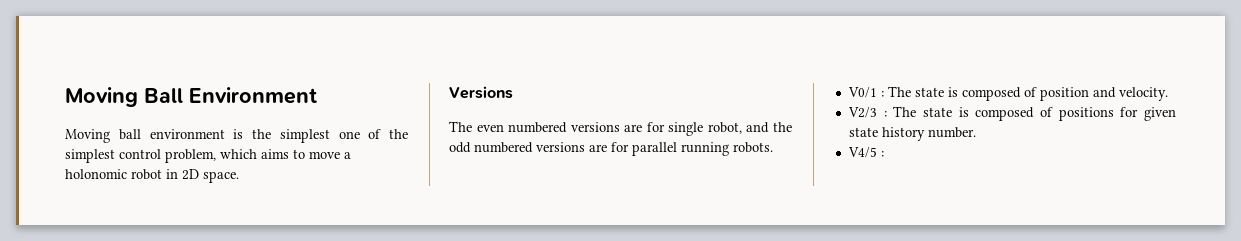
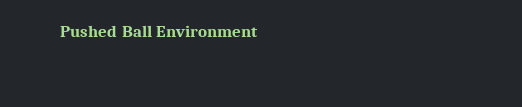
- Moving Ball Environment
+ Pushed Ball Environment
- Moving ball environment is the simplest one of the simplest control problem, which aims to move a holonomic robot in 2D space.
- Versions
- The even numbered versions are for single robot, and the odd numbered versions are for parallel running robots.
- V0/1 : The state is composed of position and velocity.
- V2/3 : The state is composed of positions for given state history number.
- V4/5 :

